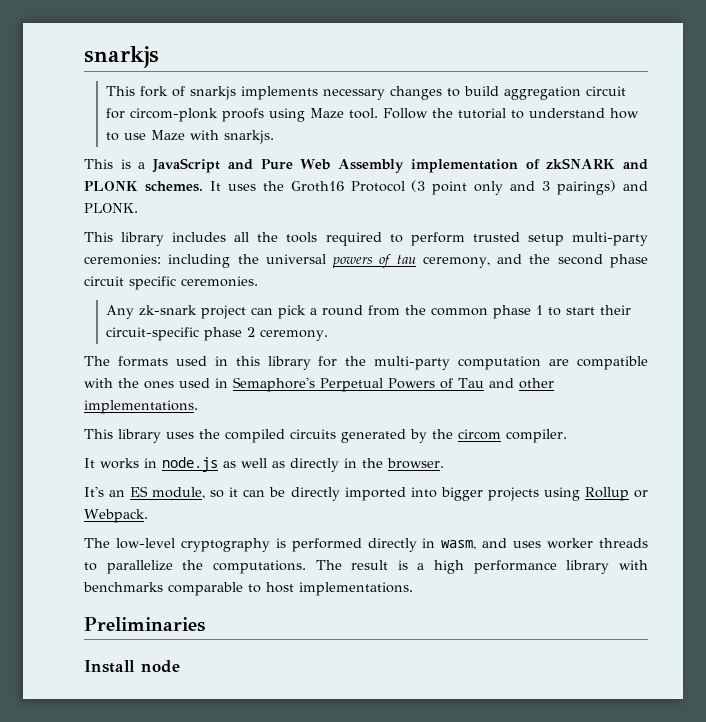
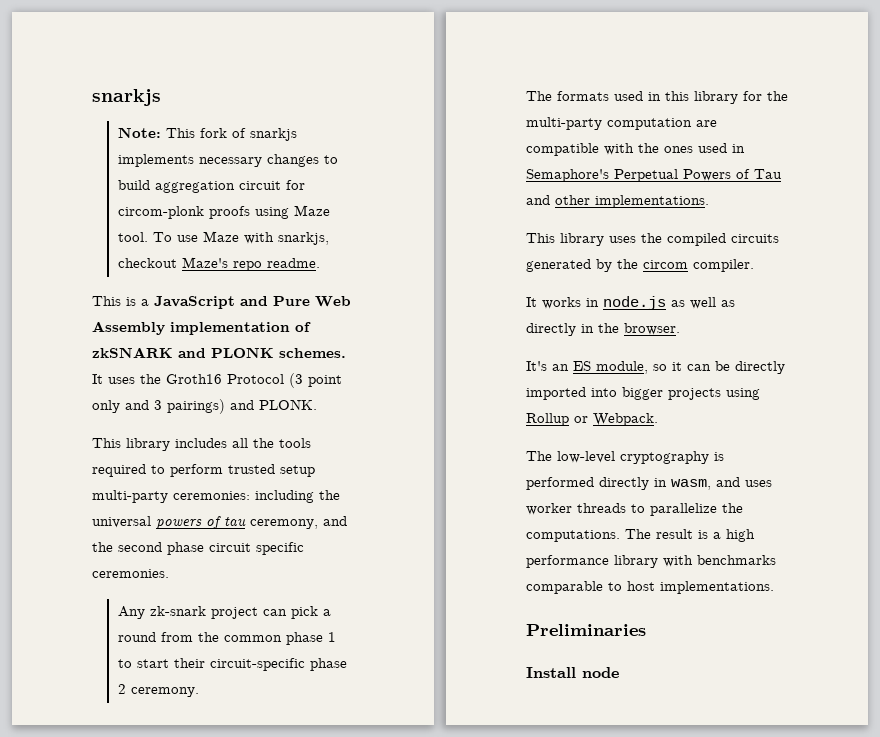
- This fork of snarkjs implements necessary changes to build aggregation circuit for circom-plonk proofs using Maze tool.
+ Note: This fork of snarkjs implements necessary changes to build aggregation circuit for circom-plonk proofs using Maze tool.
- Follow the tutorial to understand how to use Maze with snarkjs.
+ To use Maze with snarkjs, checkout Maze's repo readme.

